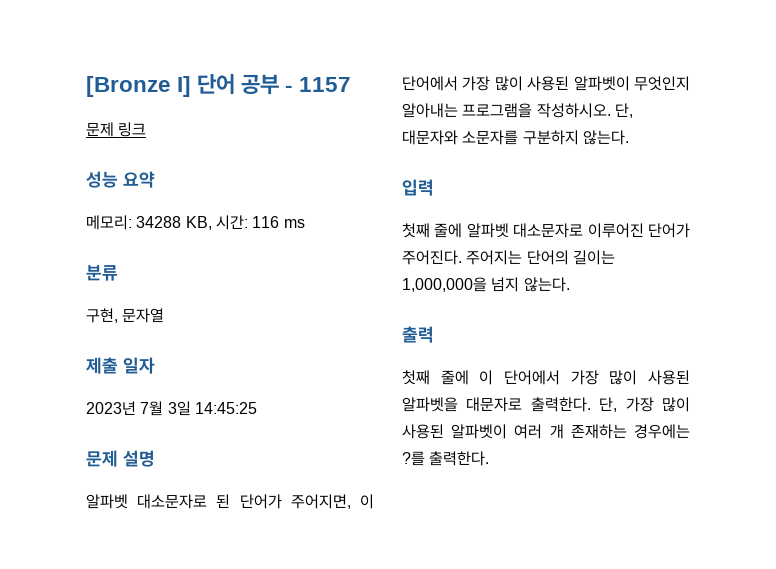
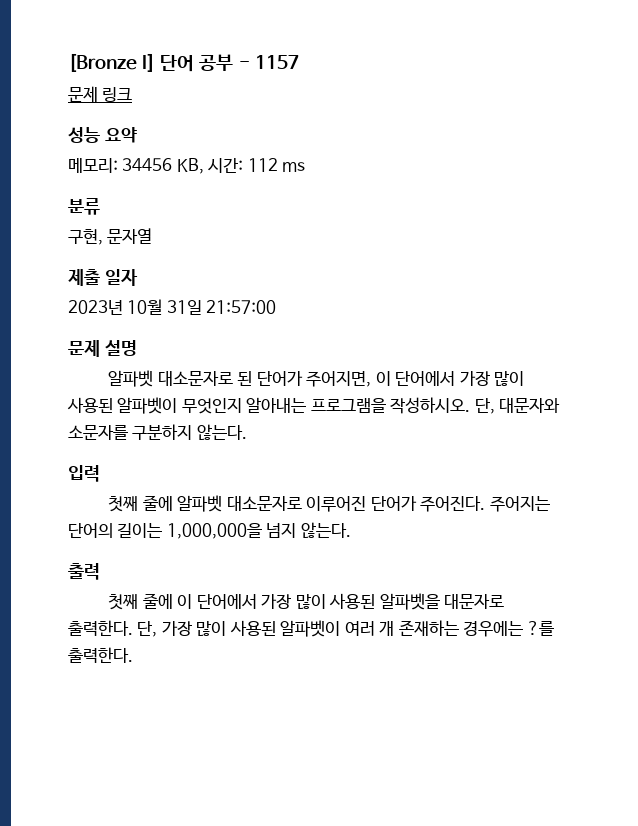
- 메모리: 34288 KB, 시간: 116 ms
+ 메모리: 34456 KB, 시간: 112 ms
- 2023년 7월 3일 14:45:25
+ 2023년 10월 31일 21:57:00

